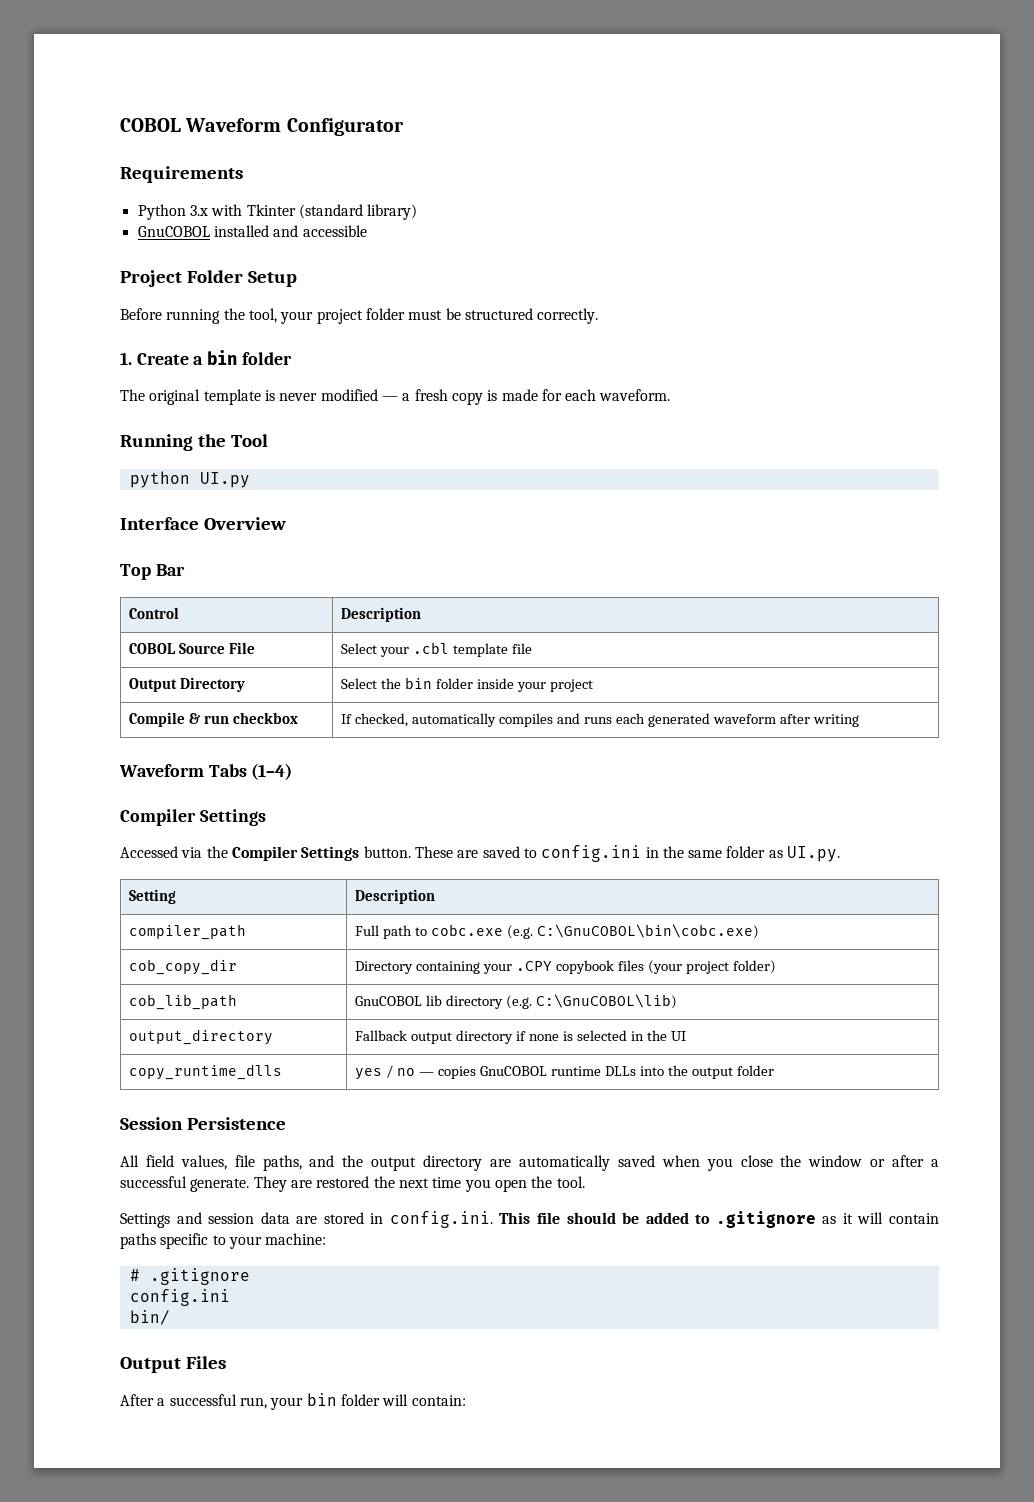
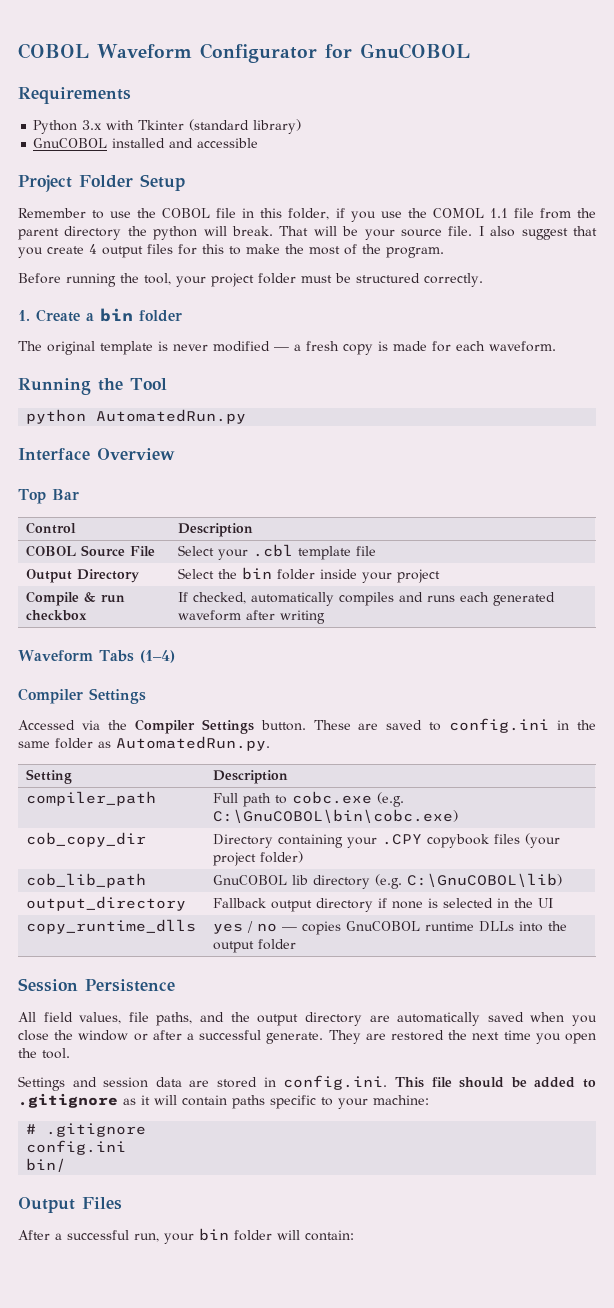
- COBOL Waveform Configurator
+ COBOL Waveform Configurator for GnuCOBOL
+ Remember to use the COBOL file in this folder, if you use the COMOL 1.1 file from the parent directory the python will break. That will be your source file. I also suggest that you create 4 output files for this to make the most of the program.
- python UI.py
+ python AutomatedRun.py
- These are saved to config.ini in the same folder as UI.py.
+ These are saved to config.ini in the same folder as AutomatedRun.py.

